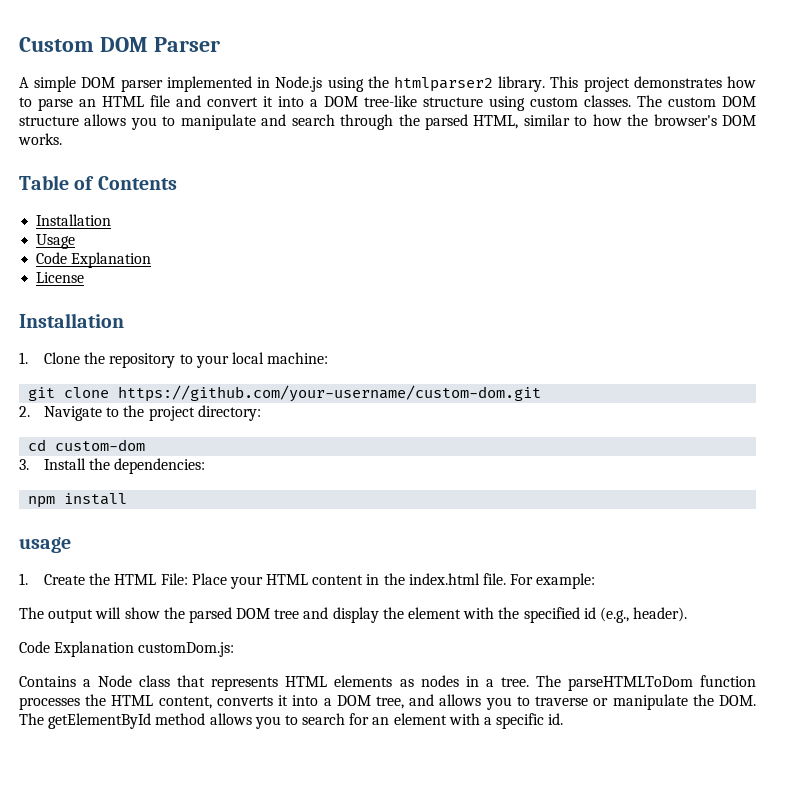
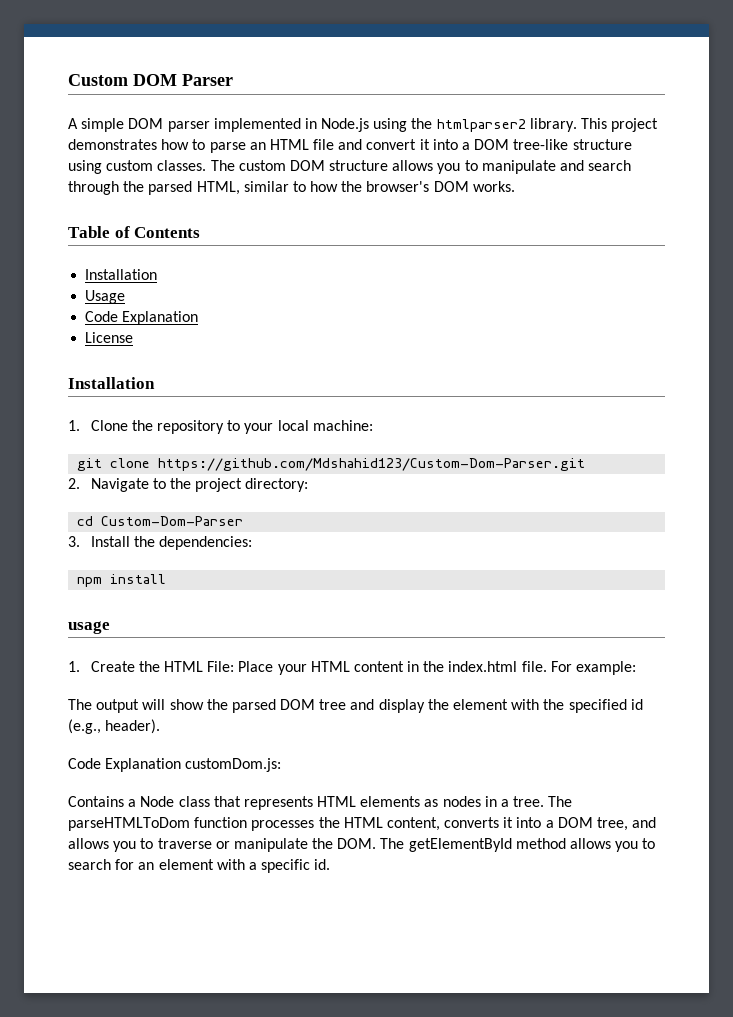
- git clone https://github.com/your-username/custom-dom.git
+ git clone https://github.com/Mdshahid123/Custom-Dom-Parser.git
- cd custom-dom
+ cd Custom-Dom-Parser

